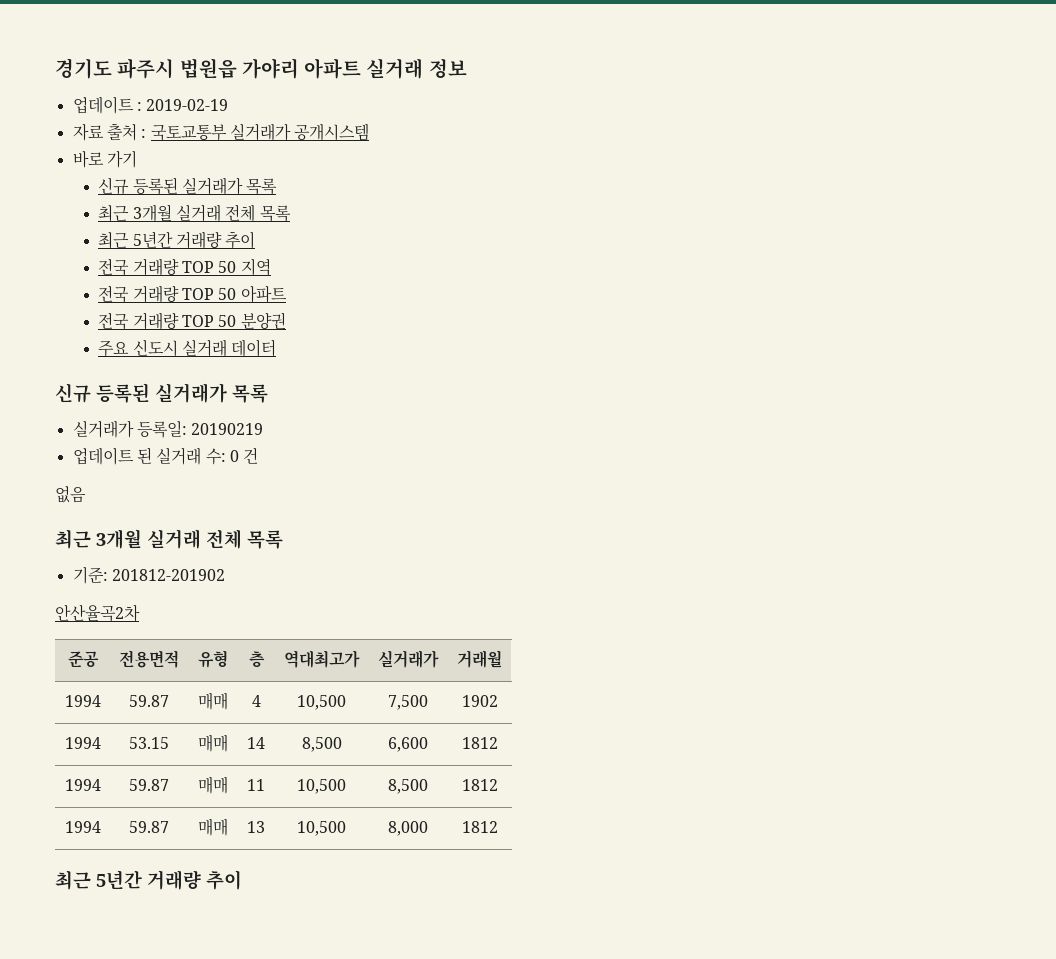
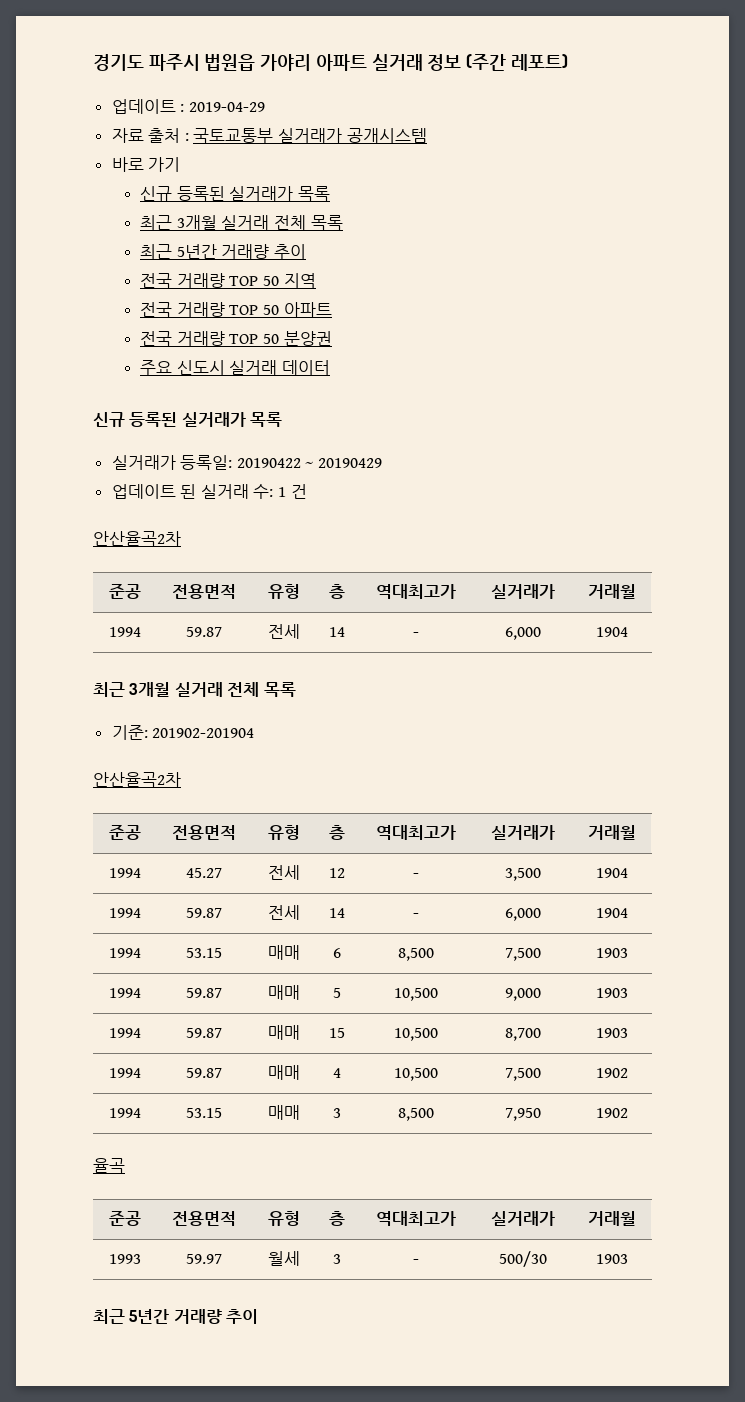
- 경기도 파주시 법원읍 가야리 아파트 실거래 정보
+ 경기도 파주시 법원읍 가야리 아파트 실거래 정보 (주간 레포트)
- 업데이트 : 2019-02-19
+ 업데이트 : 2019-04-29
- 실거래가 등록일: 20190219
+ 실거래가 등록일: 20190422 ~ 20190429
- 업데이트 된 실거래 수: 0 건
- 없음
- 최근 3개월 실거래 전체 목록
- 기준: 201812-201902
+ 업데이트 된 실거래 수: 1 건
  안산율곡2차
  준공 | 전용면적 | 유형 | 층 | 역대최고가 | 실거래가 | 거래월
+ 1994 | 59.87 | 전세 | 14 | - | 6,000 | 1904
+ 최근 3개월 실거래 전체 목록
+ 기준: 201902-201904
+ 안산율곡2차
+ 준공 | 전용면적 | 유형 | 층 | 역대최고가 | 실거래가 | 거래월
+ 1994 | 45.27 | 전세 | 12 | - | 3,500 | 1904
+ 1994 | 59.87 | 전세 | 14 | - | 6,000 | 1904
+ 1994 | 53.15 | 매매 | 6 | 8,500 | 7,500 | 1903
+ 1994 | 59.87 | 매매 | 5 | 10,500 | 9,000 | 1903
+ 1994 | 59.87 | 매매 | 15 | 10,500 | 8,700 | 1903
- 1994 | 53.15 | 매매 | 14 | 8,500 | 6,600 | 1812
- 1994 | 59.87 | 매매 | 11 | 10,500 | 8,500 | 1812
- 1994 | 59.87 | 매매 | 13 | 10,500 | 8,000 | 1812
+ 1994 | 53.15 | 매매 | 3 | 8,500 | 7,950 | 1902
+ 율곡
+ 준공 | 전용면적 | 유형 | 층 | 역대최고가 | 실거래가 | 거래월
+ 1993 | 59.97 | 월세 | 3 | - | 500/30 | 1903

